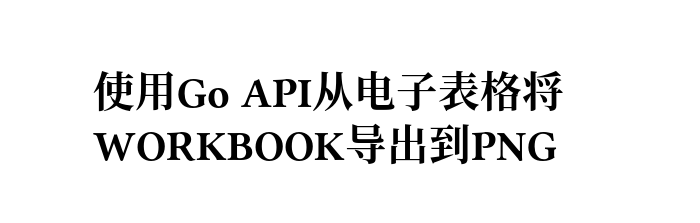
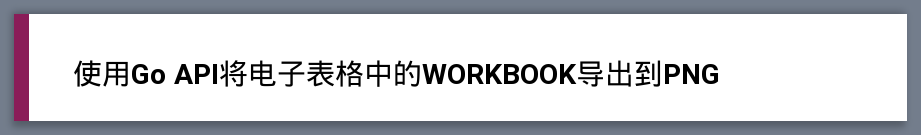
- 使用Go API从电子表格将WORKBOOK导出到PNG
+ 使用Go API将电子表格中的WORKBOOK导出到PNG

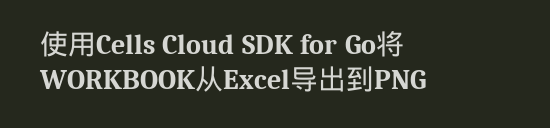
- 使用Go API将电子表格中的WORKBOOK导出到PNG
+ 使用Cells Cloud SDK for Go将WORKBOOK从Excel导出到PNG

